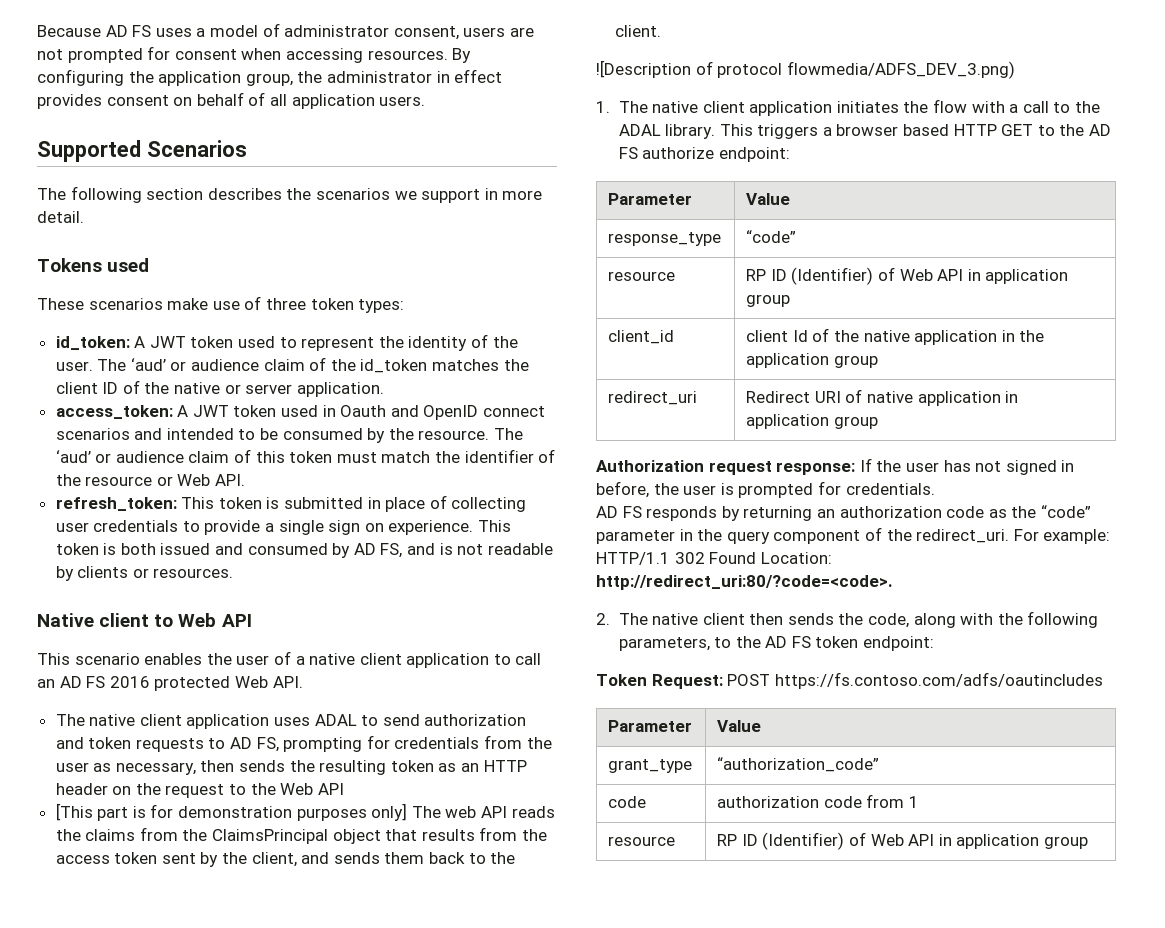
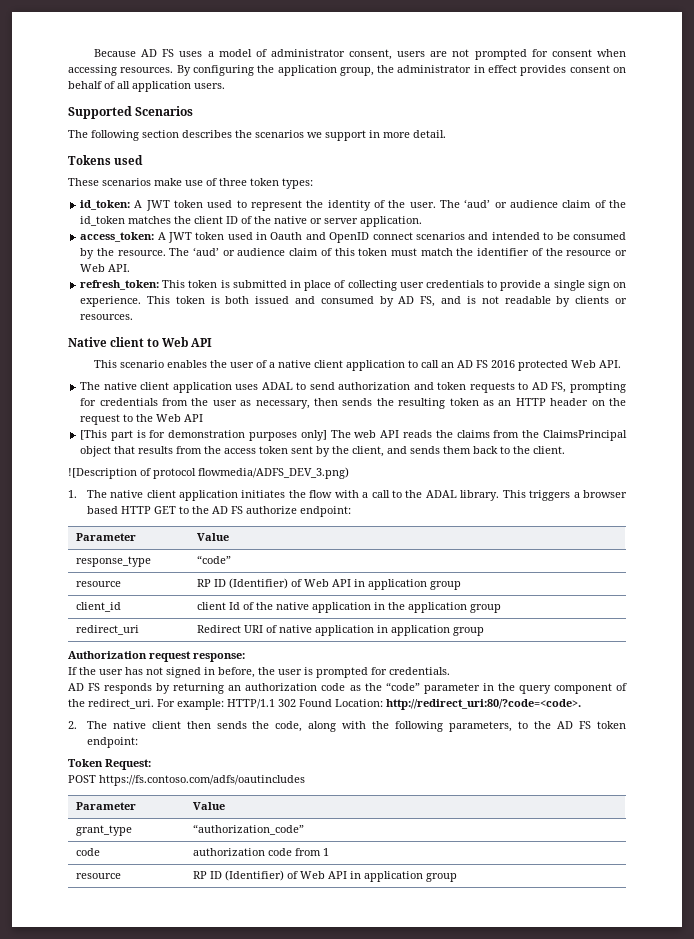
- Authorization request response: If the user has not signed in before, the user is prompted for credentials.
+ Authorization request response:
+ If the user has not signed in before, the user is prompted for credentials.
- Token Request: POST https://fs.contoso.com/adfs/oautincludes
+ Token Request:
+ POST https://fs.contoso.com/adfs/oautincludes

